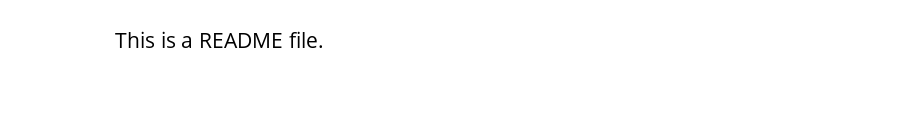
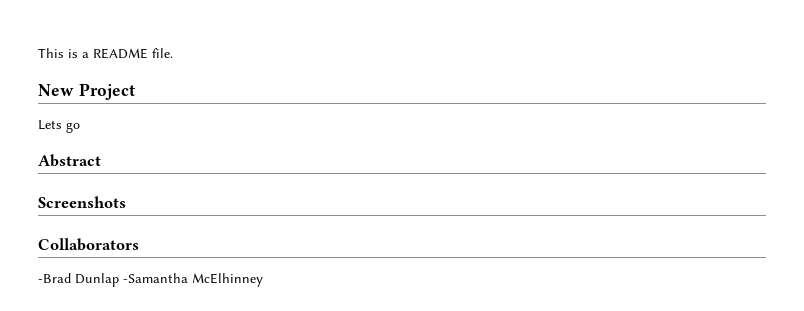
+ New Project
+ Lets go
+ Abstract
+ Screenshots
+ Collaborators
+ -Brad Dunlap -Samantha McElhinney

